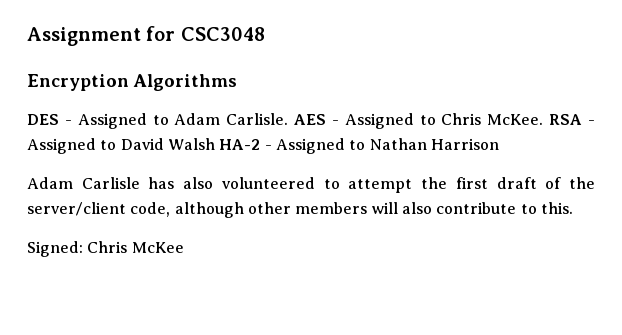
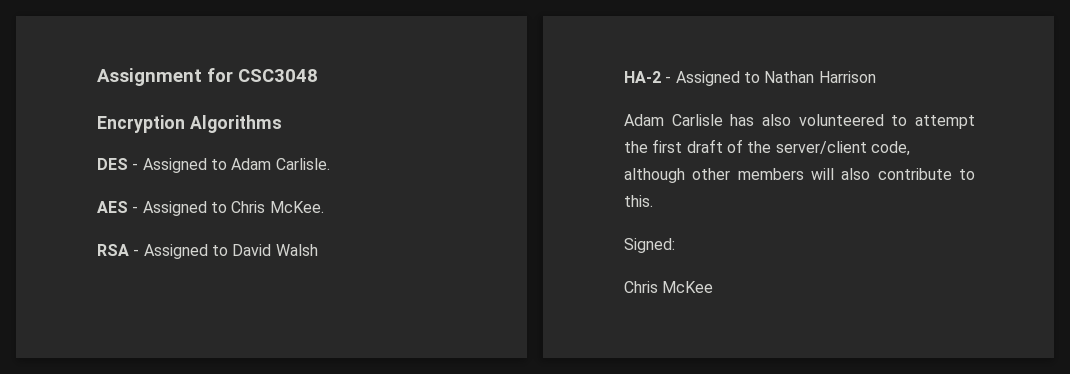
- DES - Assigned to Adam Carlisle. AES - Assigned to Chris McKee. RSA - Assigned to David Walsh HA-2 - Assigned to Nathan Harrison
+ DES - Assigned to Adam Carlisle.
+ AES - Assigned to Chris McKee.
+ RSA - Assigned to David Walsh
+ HA-2 - Assigned to Nathan Harrison
- Signed: Chris McKee
+ Signed:
+ Chris McKee

